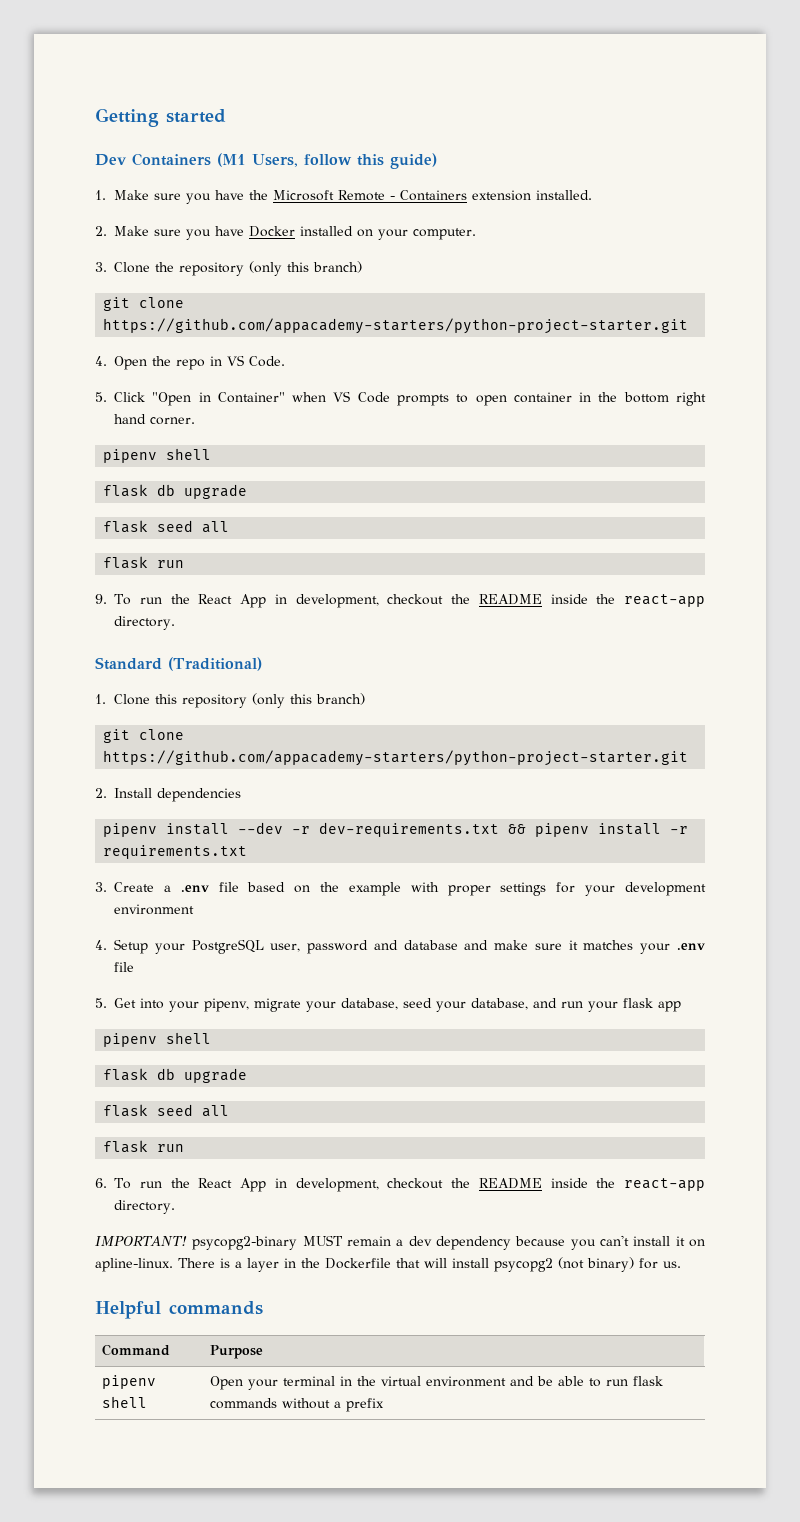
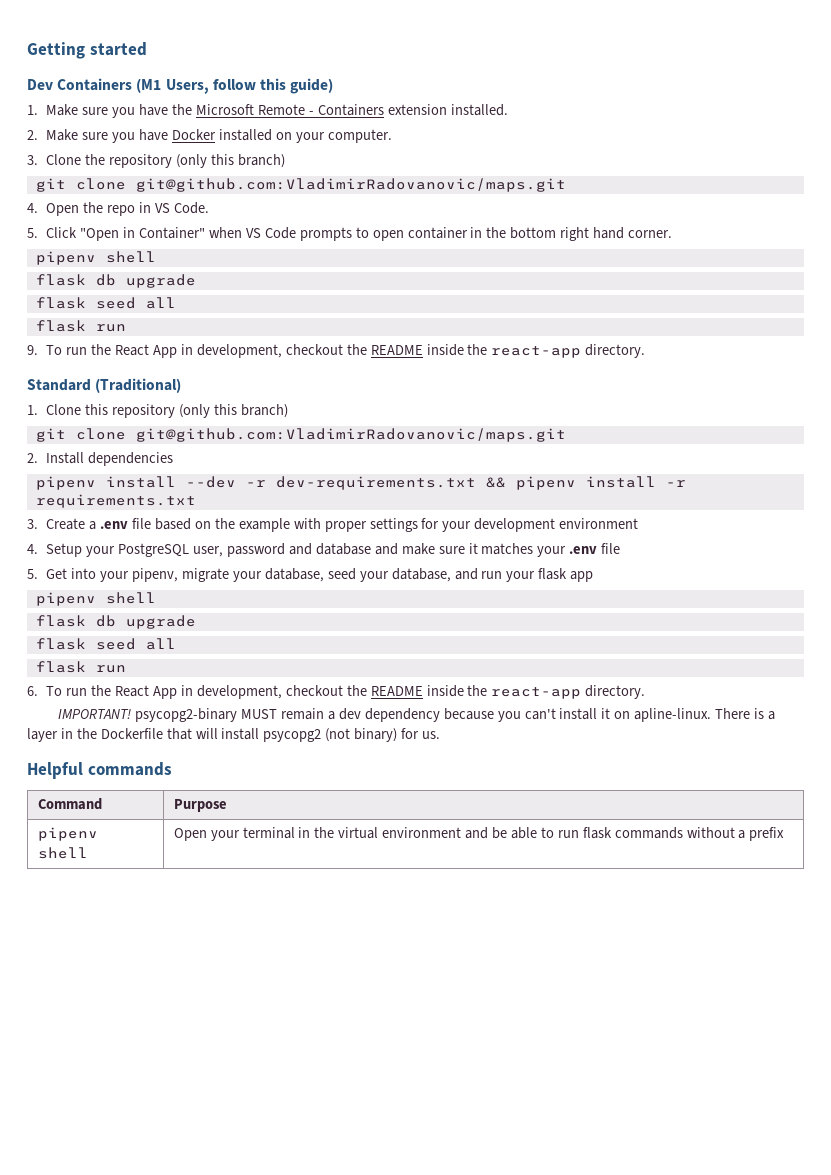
  3. Clone the repository (only this branch)
- git clone https://github.com/appacademy-starters/python-project-starter.git
+ git clone git@github.com:VladimirRadovanovic/maps.git
  1. Clone this repository (only this branch)
- git clone https://github.com/appacademy-starters/python-project-starter.git
+ git clone git@github.com:VladimirRadovanovic/maps.git

